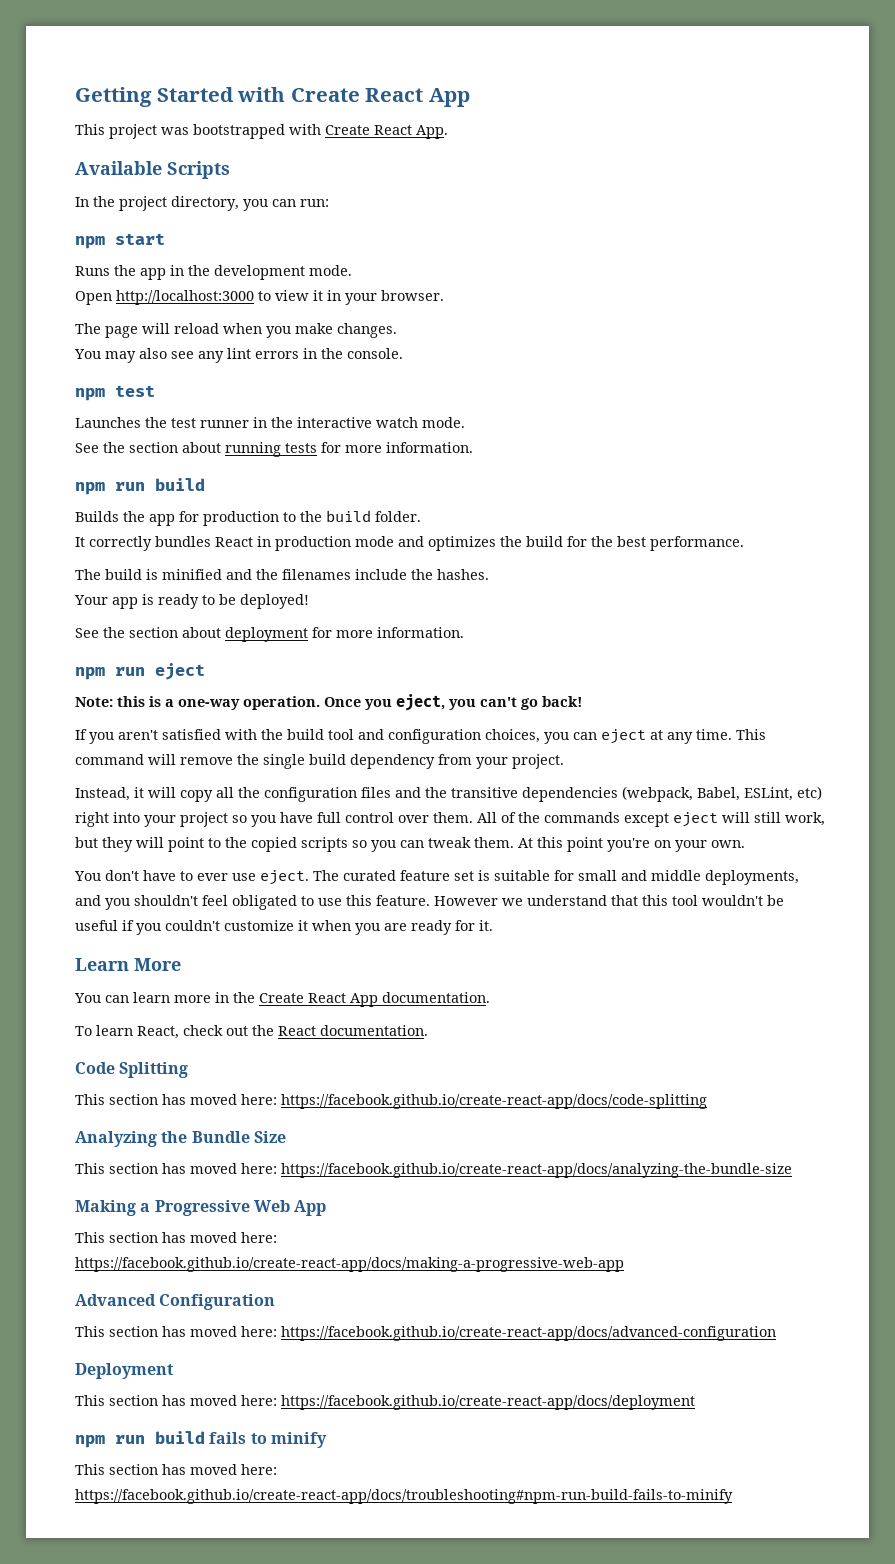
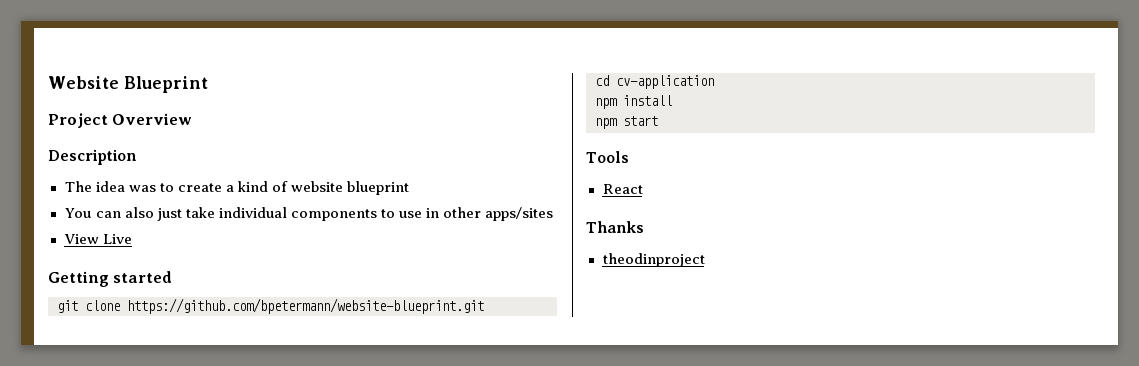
- Getting Started with Create React App
- This project was bootstrapped with Create React App.
- Available Scripts
- In the project directory, you can run:
+ Website Blueprint
+ Project Overview
+ Description
+ The idea was to create a kind of website blueprint
+ You can also just take individual components to use in other apps/sites
+ View Live
+ Getting started
+ git clone https://github.com/bpetermann/website-blueprint.git
+ cd cv-application
+ npm install
  npm start
- Runs the app in the development mode.
- Open http://localhost:3000 to view it in your browser.
- The page will reload when you make changes.
- You may also see any lint errors in the console.
- npm test
- Launches the test runner in the interactive watch mode.
- See the section about running tests for more information.
- npm run build
- Builds the app for production to the build folder.
- It correctly bundles React in production mode and optimizes the build for the best performance.
- The build is minified and the filenames include the hashes.
- Your app is ready to be deployed!
- See the section about deployment for more information.
- npm run eject
- Note: this is a one-way operation. Once you eject, you can't go back!
- If you aren't satisfied with the build tool and configuration choices, you can eject at any time. This command will remove the single build dependency from your project.
- Instead, it will copy all the configuration files and the transitive dependencies (webpack, Babel, ESLint, etc) right into your project so you have full control over them. All of the commands except eject will still work, but they will point to the copied scripts so you can tweak them. At this point you're on your own.
- You don't have to ever use eject. The curated feature set is suitable for small and middle deployments, and you shouldn't feel obligated to use this feature. However we understand that this tool wouldn't be useful if you couldn't customize it when you are ready for it.
- Learn More
- You can learn more in the Create React App documentation.
- To learn React, check out the React documentation.
- Code Splitting
- This section has moved here: https://facebook.github.io/create-react-app/docs/code-splitting
- Analyzing the Bundle Size
- This section has moved here: https://facebook.github.io/create-react-app/docs/analyzing-the-bundle-size
- Making a Progressive Web App
- This section has moved here: https://facebook.github.io/create-react-app/docs/making-a-progressive-web-app
- Advanced Configuration
- This section has moved here: https://facebook.github.io/create-react-app/docs/advanced-configuration
- Deployment
- This section has moved here: https://facebook.github.io/create-react-app/docs/deployment
- npm run build fails to minify
- This section has moved here: https://facebook.github.io/create-react-app/docs/troubleshooting#npm-run-build-fails-to-minify
+ Tools
+ React
+ Thanks
+ theodinproject

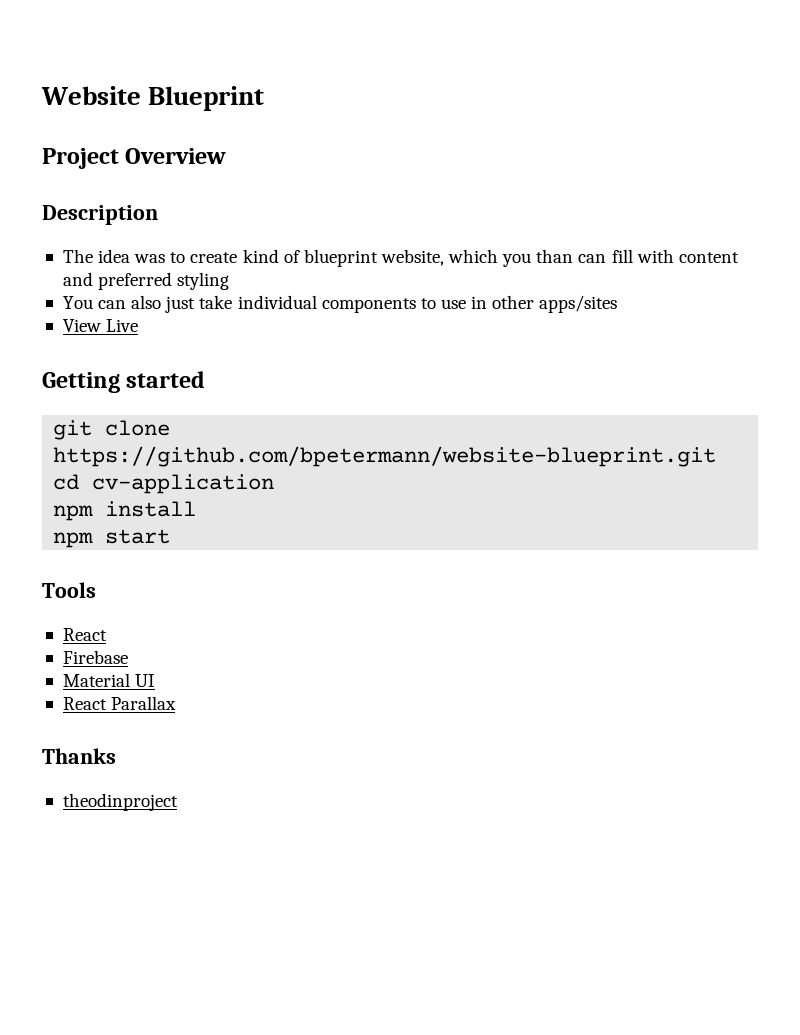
- The idea was to create a kind of website blueprint
+ The idea was to create kind of blueprint website, which you than can fill with content and preferred styling
+ Firebase
+ Material UI
+ React Parallax

